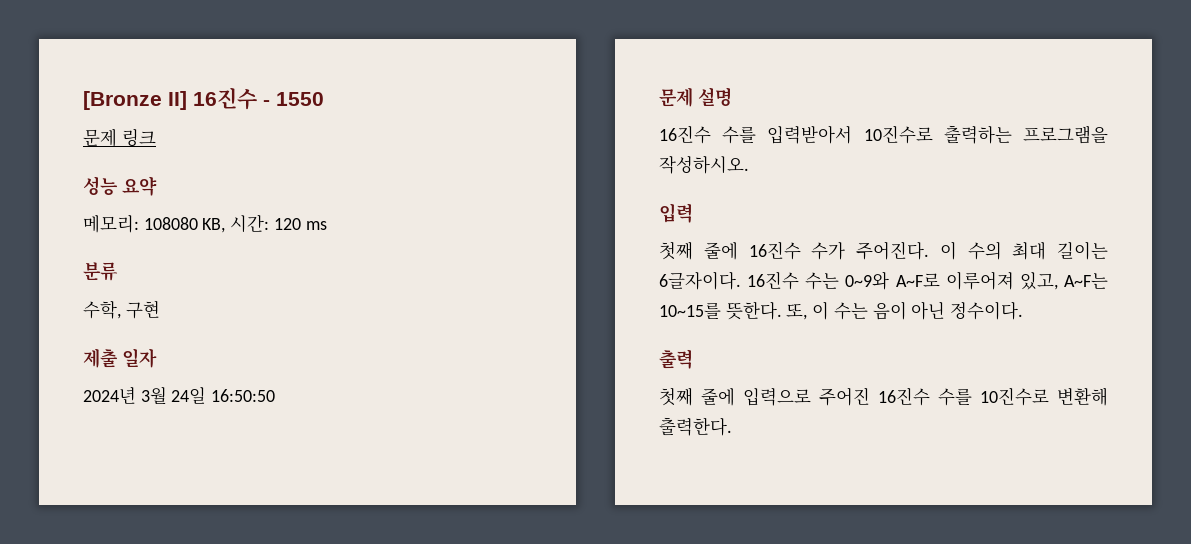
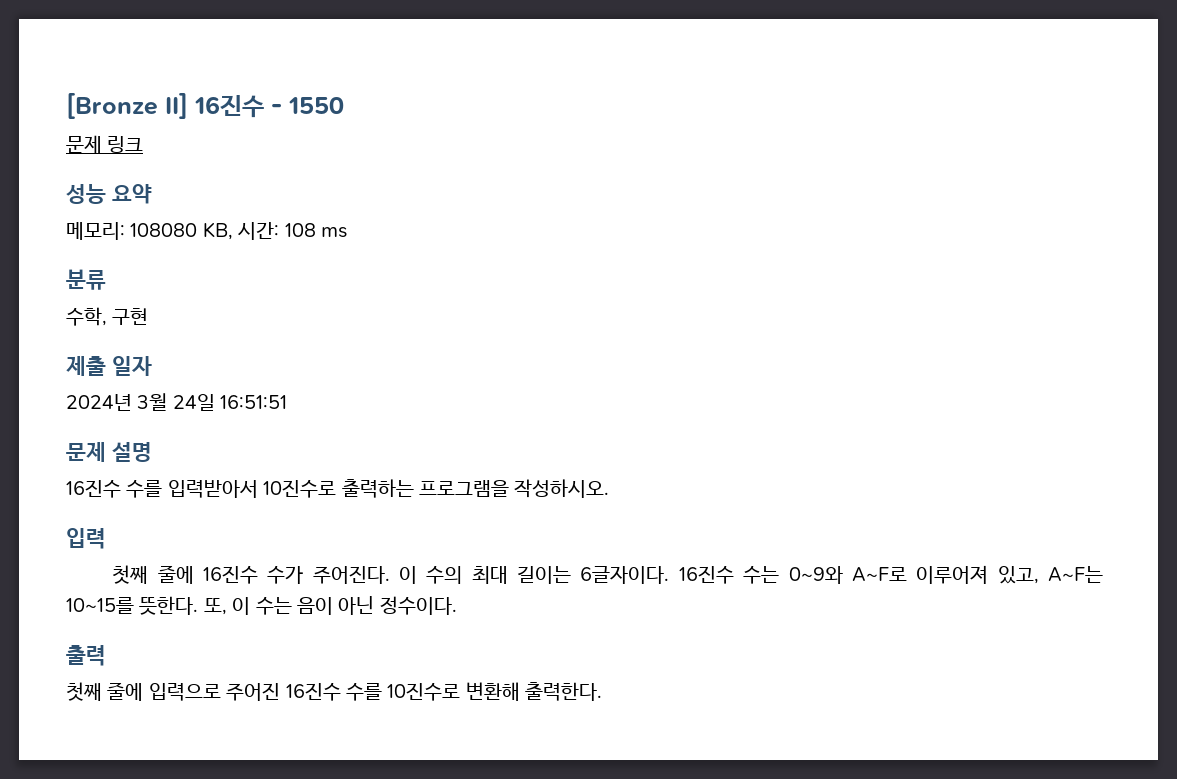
- 메모리: 108080 KB, 시간: 120 ms
+ 메모리: 108080 KB, 시간: 108 ms
- 2024년 3월 24일 16:50:50
+ 2024년 3월 24일 16:51:51

